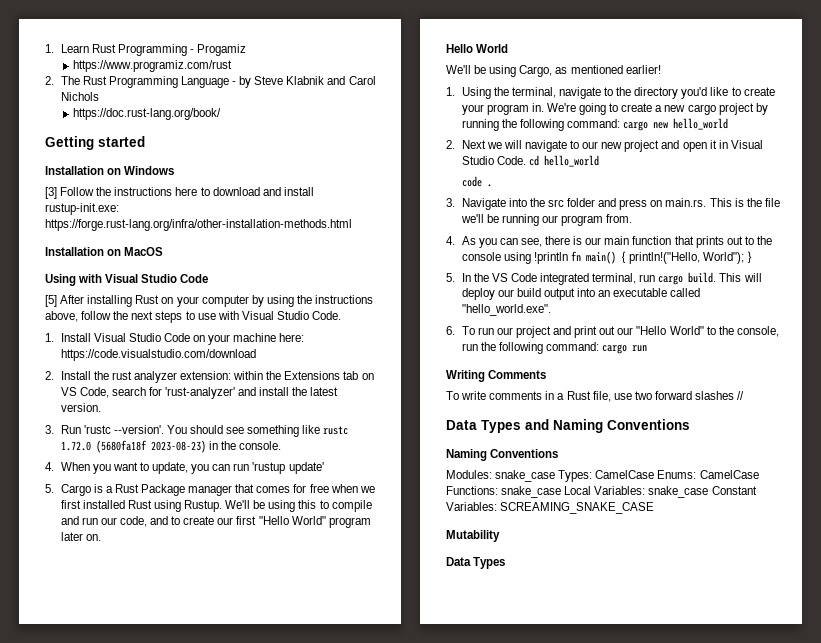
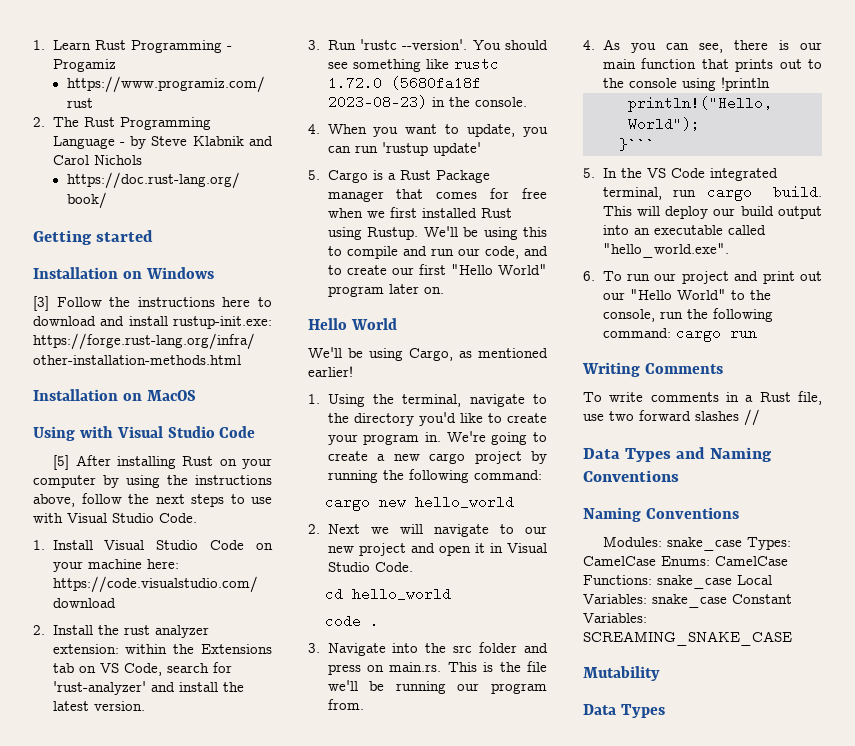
- We're going to create a new cargo project by running the following command: cargo new hello_world
+ We're going to create a new cargo project by running the following command:
+ cargo new hello_world
- 2. Next we will navigate to our new project and open it in Visual Studio Code. cd hello_world
+ 2. Next we will navigate to our new project and open it in Visual Studio Code.
+ cd hello_world
- 4. As you can see, there is our main function that prints out to the console using !println fn main() { println!("Hello, World"); }
+ 4. As you can see, there is our main function that prints out to the console using !println
+ println!("Hello, World");
+ }```

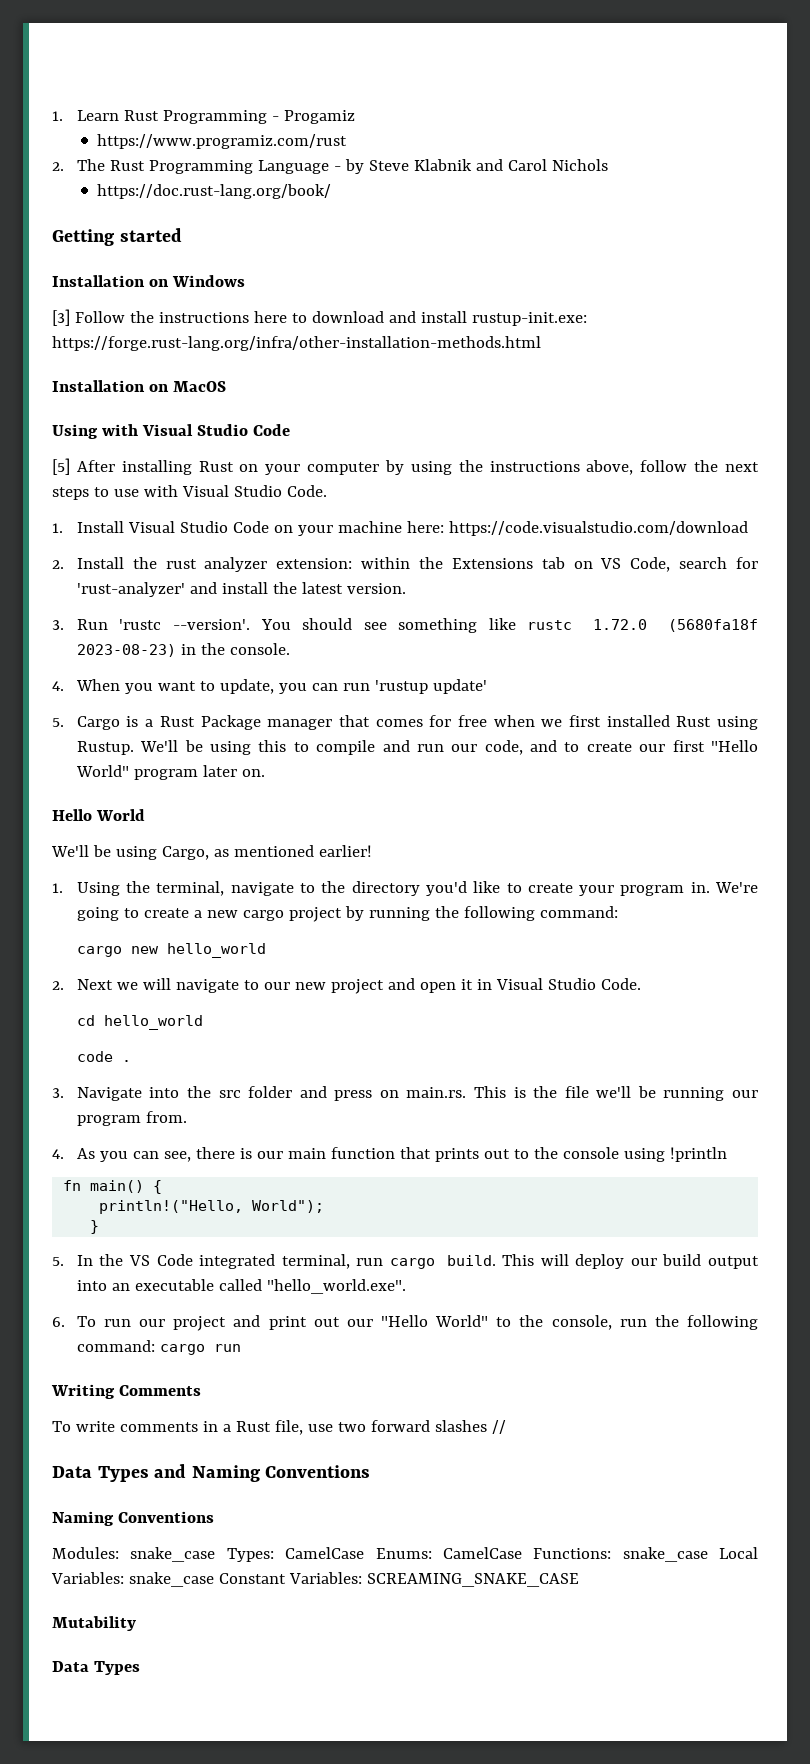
+ fn main() {
- }```
+ }

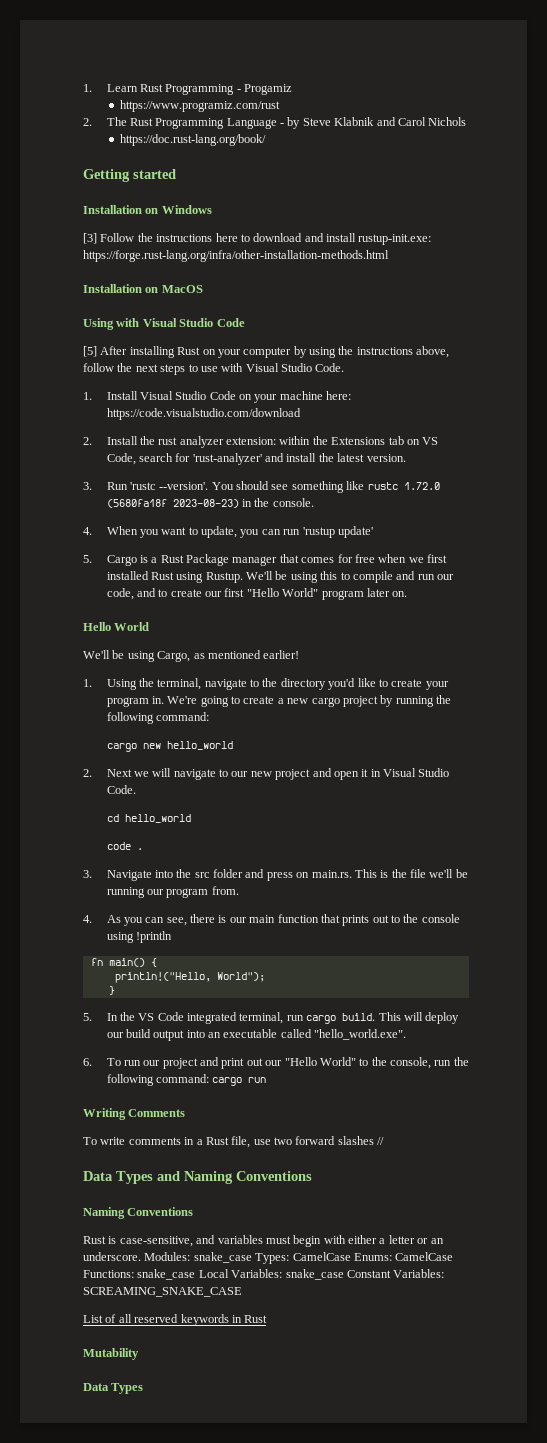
+ Rust is case-sensitive, and variables must begin with either a letter or an underscore.
+ List of all reserved keywords in Rust

